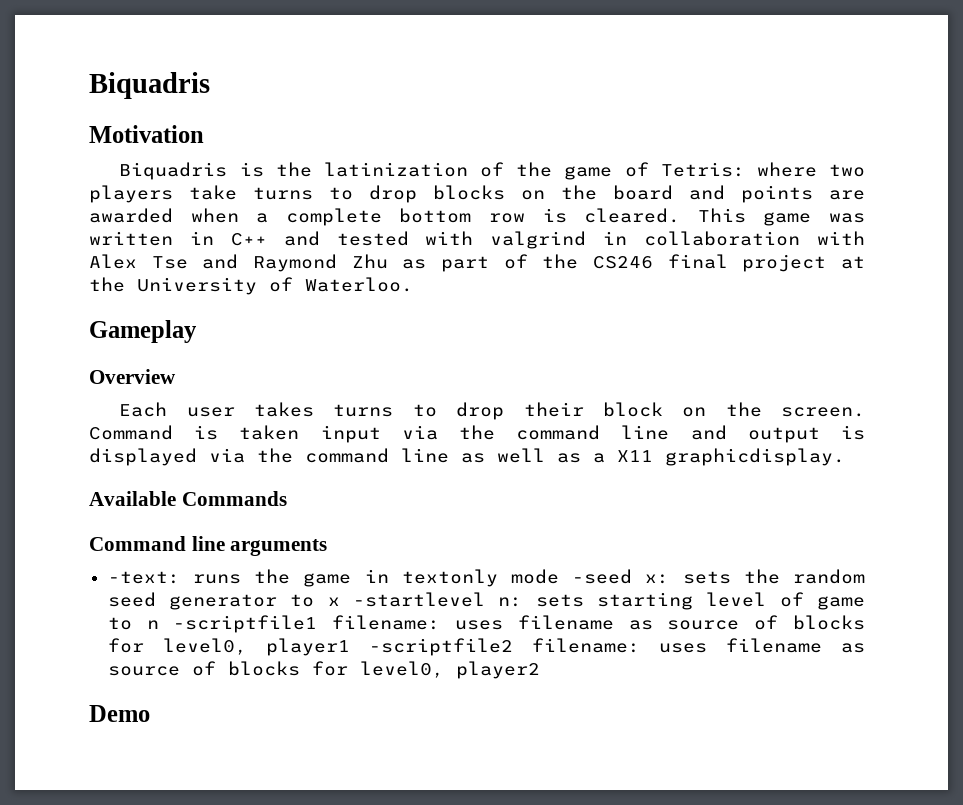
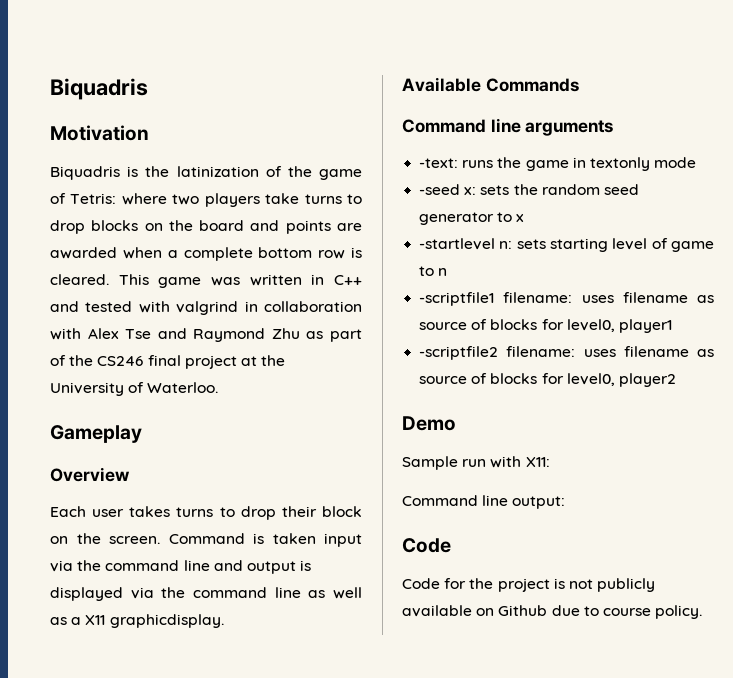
- -text: runs the game in textonly mode -seed x: sets the random seed generator to x -startlevel n: sets starting level of game to n -scriptfile1 filename: uses filename as source of blocks for level0, player1 -scriptfile2 filename: uses filename as source of blocks for level0, player2
+ -text: runs the game in textonly mode
+ -seed x: sets the random seed generator to x
+ -startlevel n: sets starting level of game to n
+ -scriptfile1 filename: uses filename as source of blocks for level0, player1
+ -scriptfile2 filename: uses filename as source of blocks for level0, player2
+ Sample run with X11:
+ Command line output:
+ Code
+ Code for the project is not publicly available on Github due to course policy.

